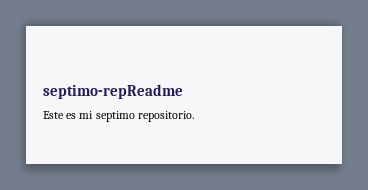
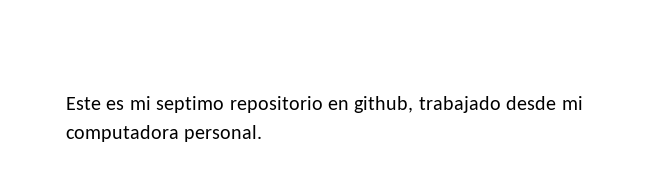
- septimo-repReadme
- Este es mi septimo repositorio.
+ Este es mi septimo repositorio en github, trabajado desde mi computadora personal.

